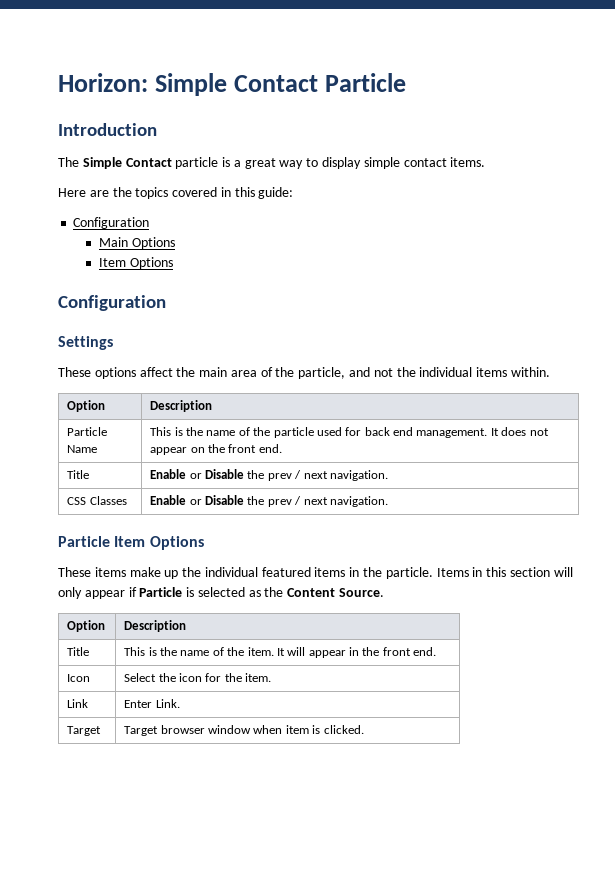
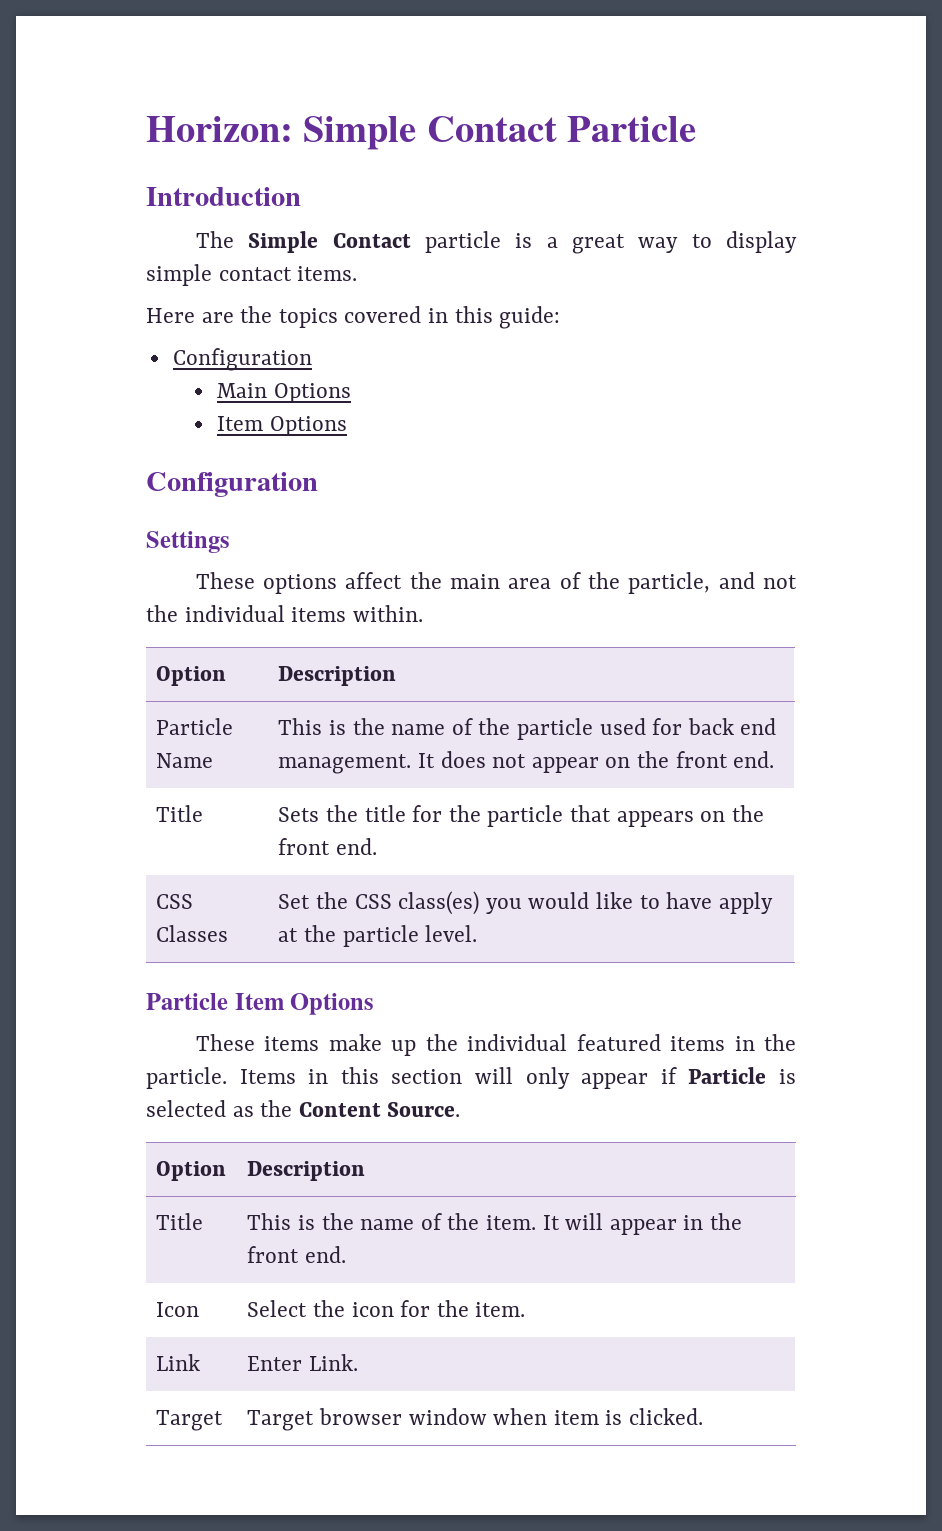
- Title | Enable or Disable the prev / next navigation.
- CSS Classes | Enable or Disable the prev / next navigation.
+ Title | Sets the title for the particle that appears on the front end.
+ CSS Classes | Set the CSS class(es) you would like to have apply at the particle level.

